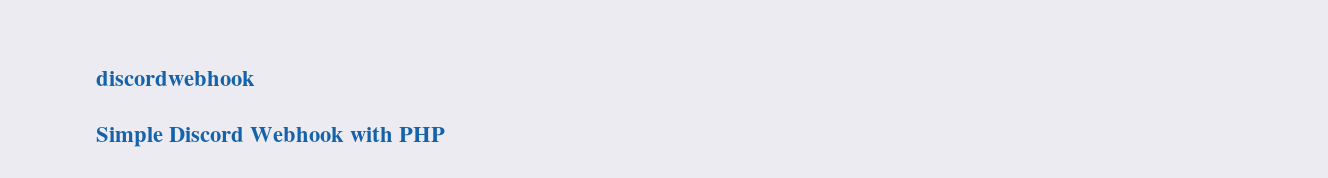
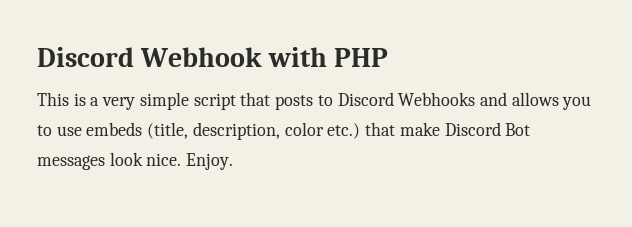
- discordwebhook
- Simple Discord Webhook with PHP
+ Discord Webhook with PHP
+ This is a very simple script that posts to Discord Webhooks and allows you to use embeds (title, description, color etc.) that make Discord Bot messages look nice. Enjoy.

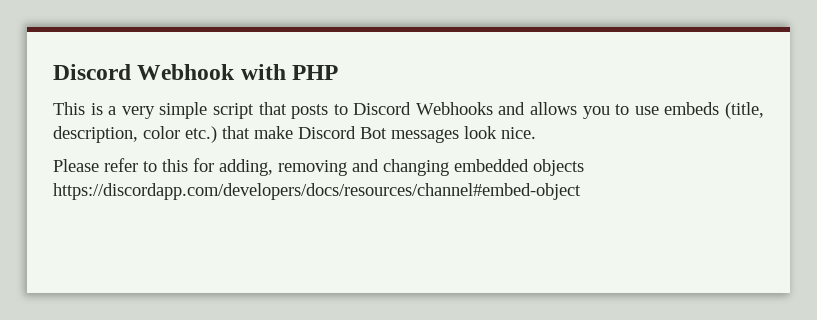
- This is a very simple script that posts to Discord Webhooks and allows you to use embeds (title, description, color etc.) that make Discord Bot messages look nice. Enjoy.
+ This is a very simple script that posts to Discord Webhooks and allows you to use embeds (title, description, color etc.) that make Discord Bot messages look nice.
+ Please refer to this for adding, removing and changing embedded objects https://discordapp.com/developers/docs/resources/channel#embed-object

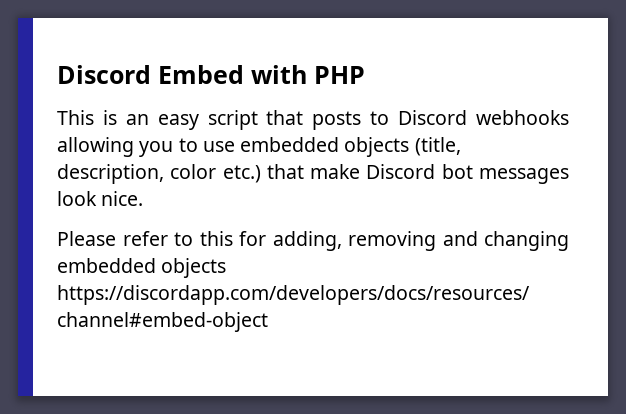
- Discord Webhook with PHP
+ Discord Embed with PHP
- This is a very simple script that posts to Discord Webhooks and allows you to use embeds (title, description, color etc.) that make Discord Bot messages look nice.
+ This is an easy script that posts to Discord webhooks allowing you to use embedded objects (title, description, color etc.) that make Discord bot messages look nice.

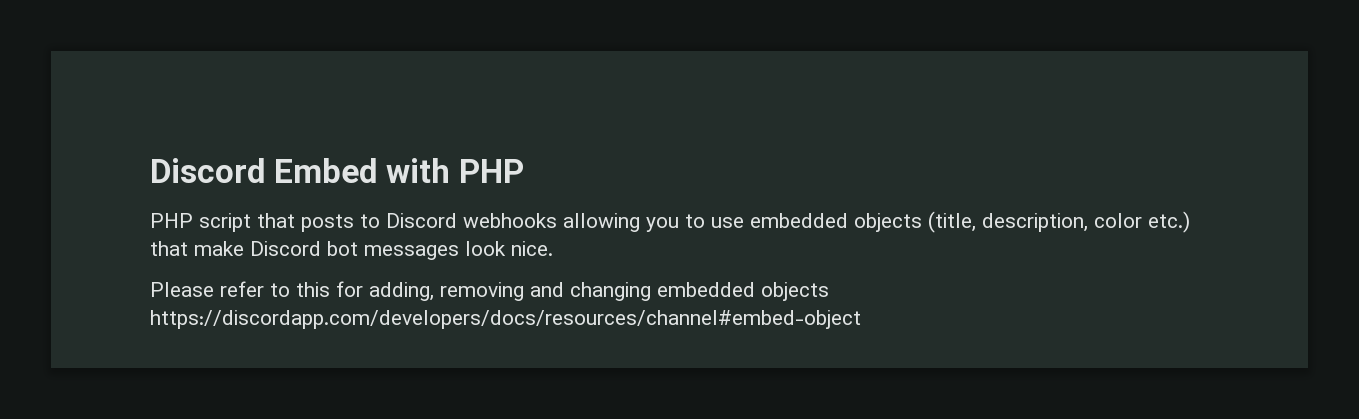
- This is an easy script that posts to Discord webhooks allowing you to use embedded objects (title, description, color etc.) that make Discord bot messages look nice.
+ PHP script that posts to Discord webhooks allowing you to use embedded objects (title, description, color etc.) that make Discord bot messages look nice.

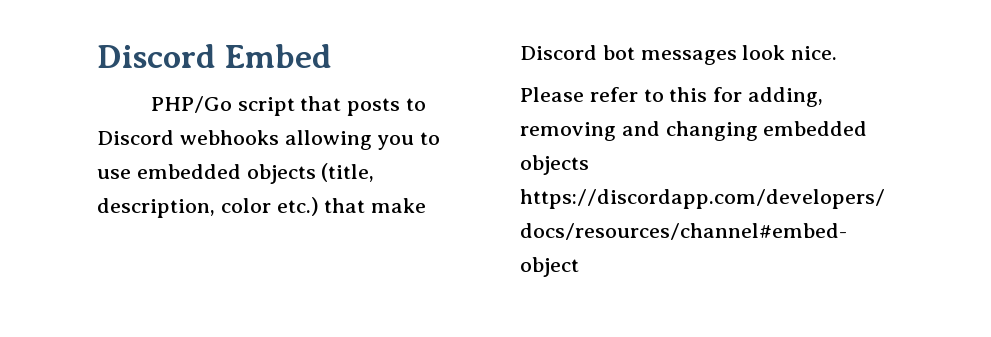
- Discord Embed with PHP
- PHP script that posts to Discord webhooks allowing you to use embedded objects (title, description, color etc.) that make Discord bot messages look nice.
+ Discord Embed
+ PHP/Go script that posts to Discord webhooks allowing you to use embedded objects (title, description, color etc.) that make Discord bot messages look nice.

